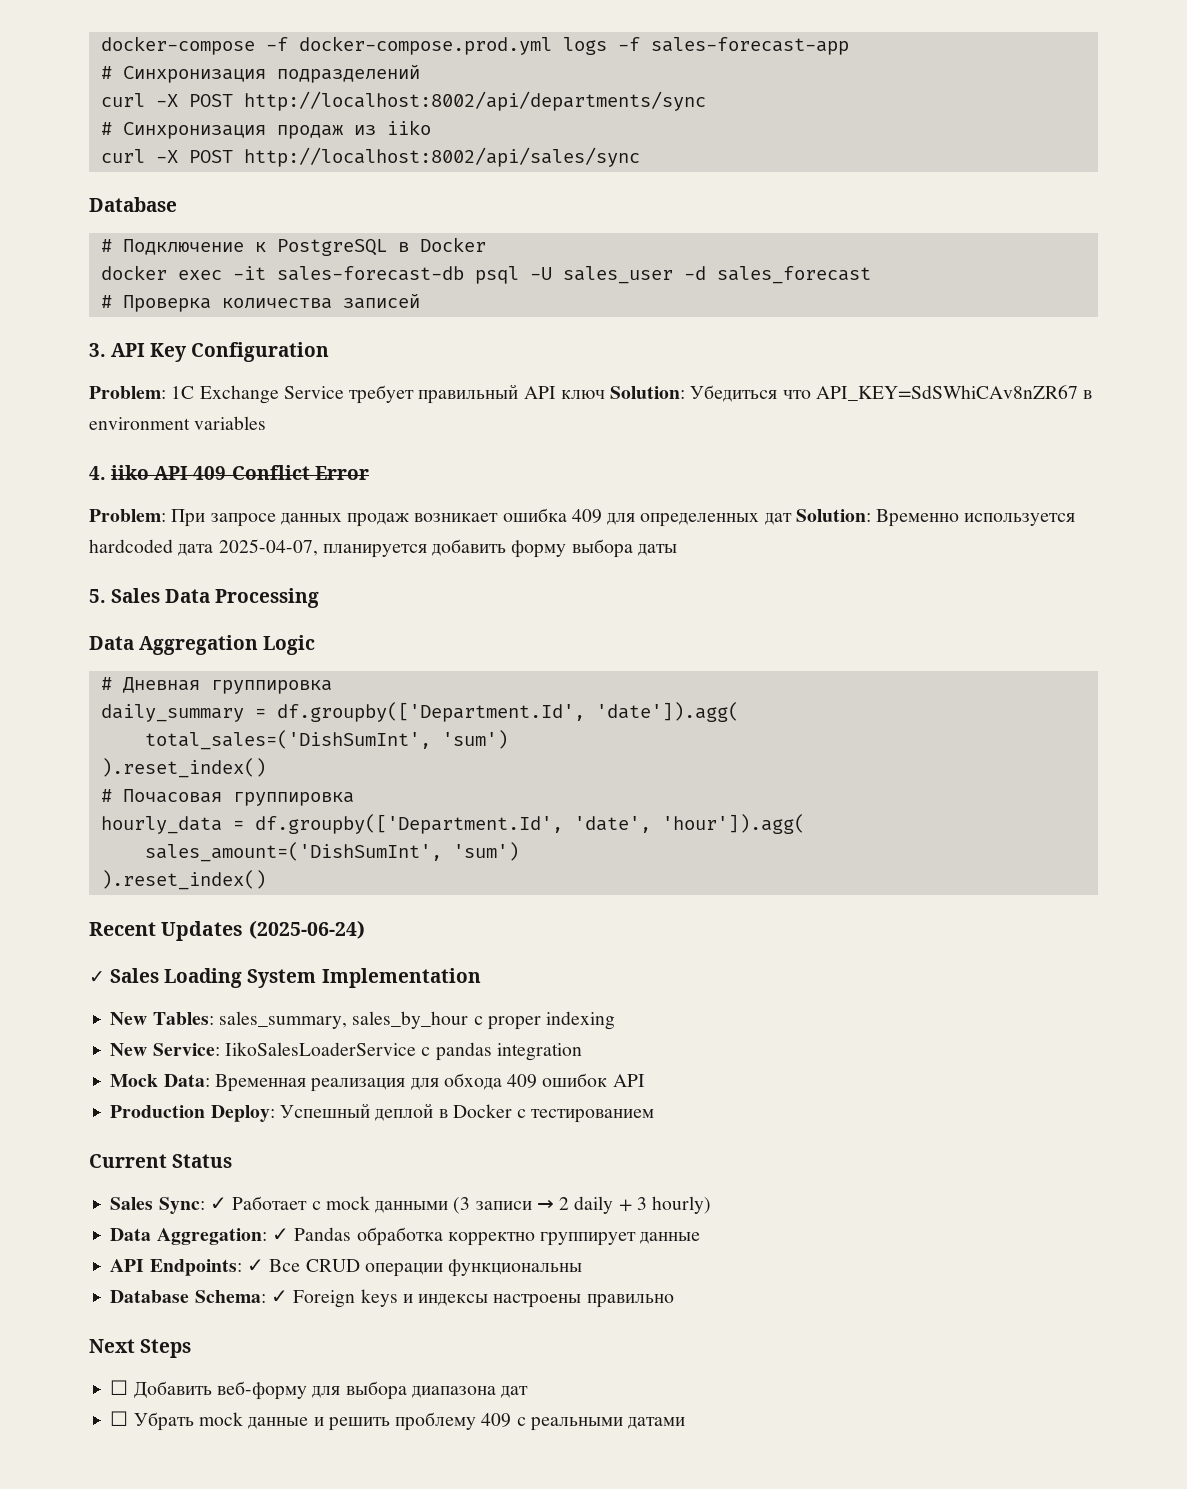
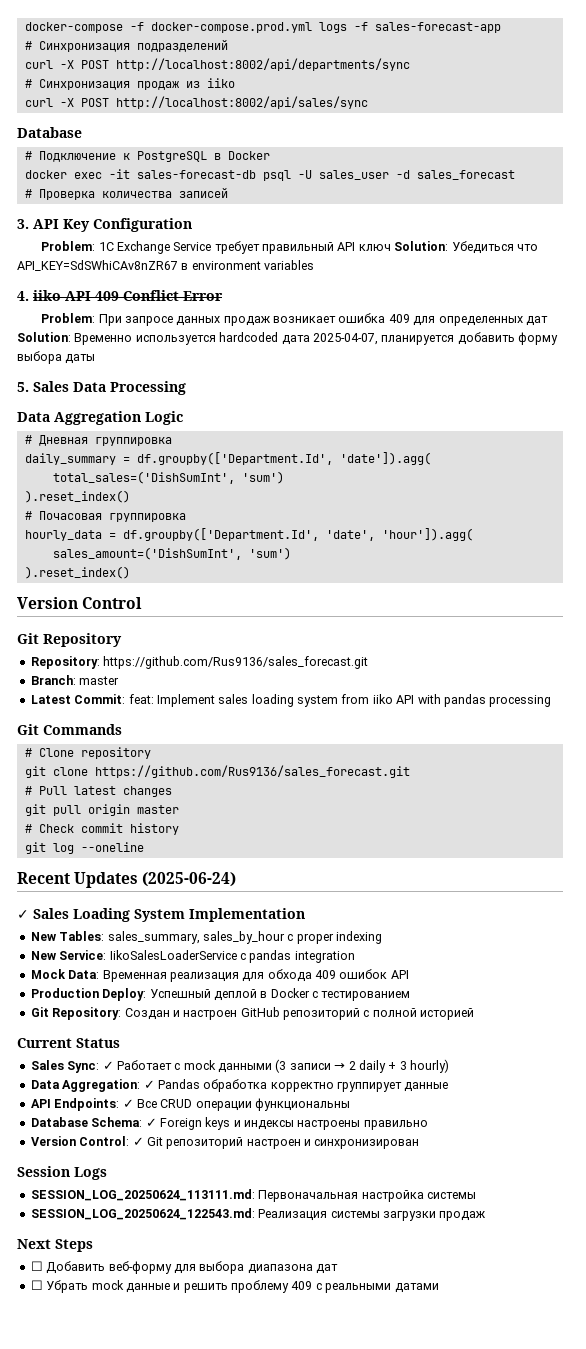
+ Version Control
+ Git Repository
+ Repository: https://github.com/Rus9136/sales_forecast.git
+ Branch: master
+ Latest Commit: feat: Implement sales loading system from iiko API with pandas processing
+ Git Commands
+ # Clone repository
+ git clone https://github.com/Rus9136/sales_forecast.git
+ # Pull latest changes
+ git pull origin master
+ # Check commit history
+ git log --oneline
+ Git Repository: Создан и настроен GitHub репозиторий с полной историей
+ Version Control: ✓ Git репозиторий настроен и синхронизирован
+ Session Logs
+ SESSION_LOG_20250624_113111.md: Первоначальная настройка системы
+ SESSION_LOG_20250624_122543.md: Реализация системы загрузки продаж

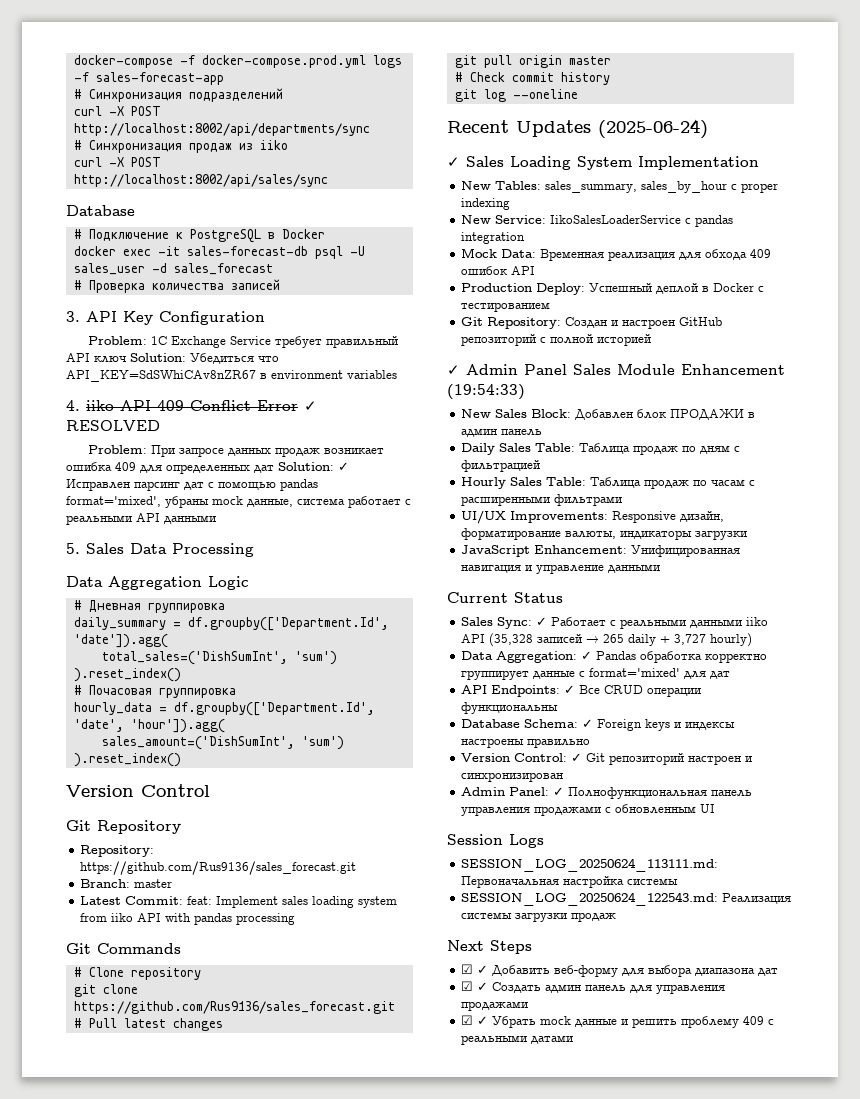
- 4. iiko API 409 Conflict Error
+ 4. iiko API 409 Conflict Error ✓ RESOLVED
- Problem: При запросе данных продаж возникает ошибка 409 для определенных дат Solution: Временно используется hardcoded дата 2025-04-07, планируется добавить форму выбора даты
+ Problem: При запросе данных продаж возникает ошибка 409 для определенных дат Solution: ✓ Исправлен парсинг дат с помощью pandas format='mixed', убраны mock данные, система работает с реальными API данными
+ ✓ Admin Panel Sales Module Enhancement (19:54:33)
+ New Sales Block: Добавлен блок ПРОДАЖИ в админ панель
+ Daily Sales Table: Таблица продаж по дням с фильтрацией
+ Hourly Sales Table: Таблица продаж по часам с расширенными фильтрами
+ UI/UX Improvements: Responsive дизайн, форматирование валюты, индикаторы загрузки
+ JavaScript Enhancement: Унифицированная навигация и управление данными
- Sales Sync: ✓ Работает с mock данными (3 записи → 2 daily + 3 hourly)
+ Sales Sync: ✓ Работает с реальными данными iiko API (35,328 записей → 265 daily + 3,727 hourly)
- Data Aggregation: ✓ Pandas обработка корректно группирует данные
+ Data Aggregation: ✓ Pandas обработка корректно группирует данные с format='mixed' для дат
+ Admin Panel: ✓ Полнофункциональная панель управления продажами с обновленным UI
- ☐ Добавить веб-форму для выбора диапазона дат
+ ☑ ✓ Добавить веб-форму для выбора диапазона дат
- ☐ Убрать mock данные и решить проблему 409 с реальными датами
+ ☑ ✓ Создать админ панель для управления продажами
+ ☑ ✓ Убрать mock данные и решить проблему 409 с реальными датами

